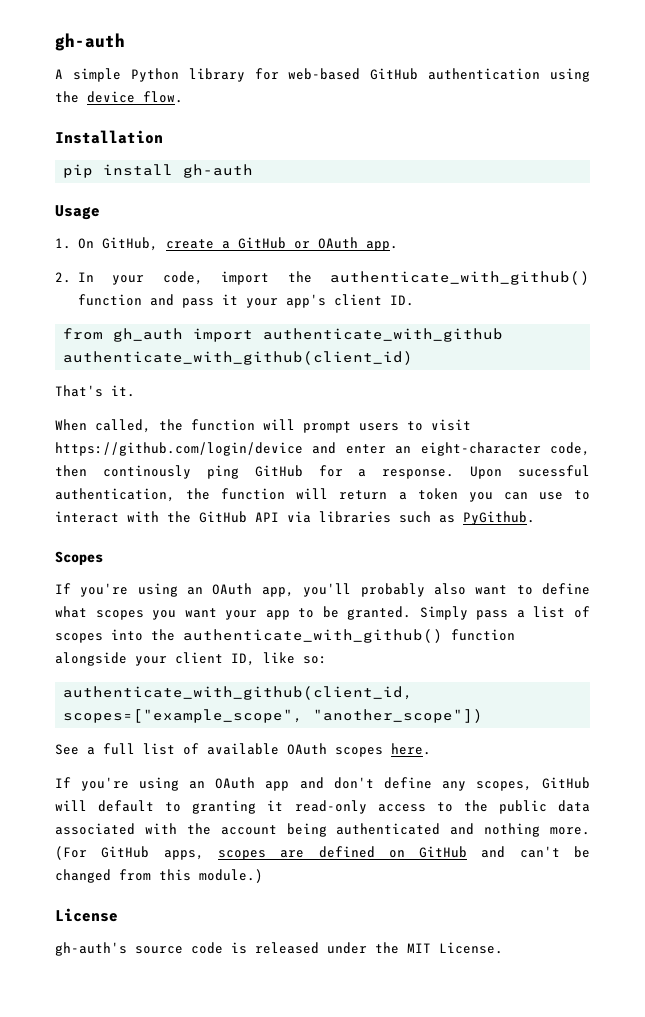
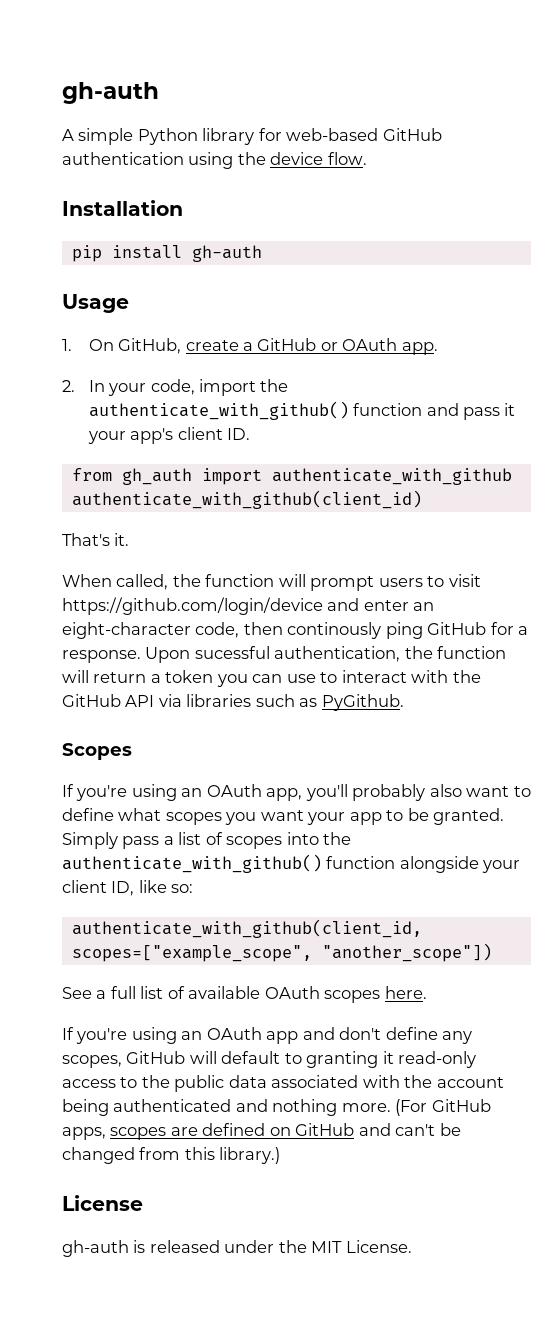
- (For GitHub apps, scopes are defined on GitHub and can't be changed from this module.)
+ (For GitHub apps, scopes are defined on GitHub and can't be changed from this library.)
- gh-auth's source code is released under the MIT License.
+ gh-auth is released under the MIT License.

